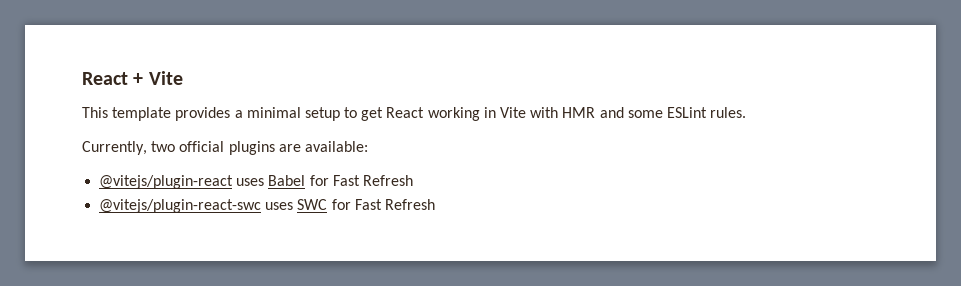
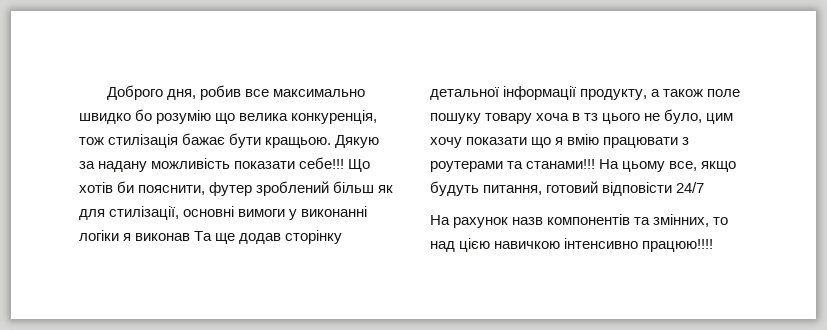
- React + Vite
- This template provides a minimal setup to get React working in Vite with HMR and some ESLint rules.
- Currently, two official plugins are available:
- @vitejs/plugin-react uses Babel for Fast Refresh
- @vitejs/plugin-react-swc uses SWC for Fast Refresh
+ Доброго дня, робив все максимально швидко бо розумію що велика конкуренція, тож стилізація бажає бути кращьою. Дякую за надану можливість показати себе!!! Що хотів би пояснити, футер зроблений більш як для стилізації, основні вимоги у виконанні логіки я виконав Та ще додав сторінку детальної інформації продукту, а також поле пошуку товару хоча в тз цього не було, цим хочу показати що я вмію працювати з роутерами та станами!!! На цьому все, якщо будуть питання, готовий відповісти 24/7
+ На рахунок назв компонентів та змінних, то над цією навичкою інтенсивно працюю!!!!

